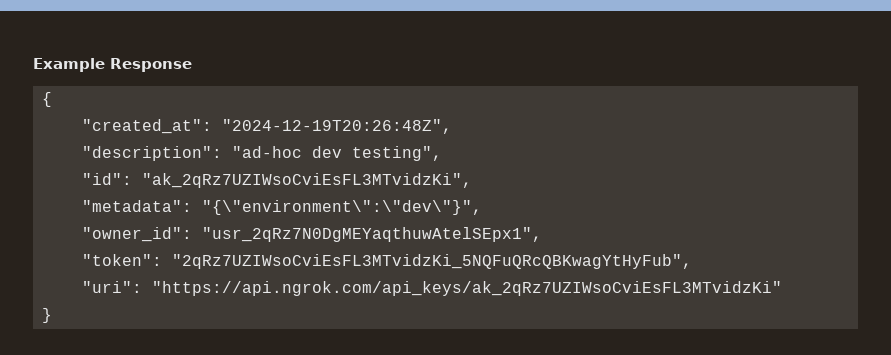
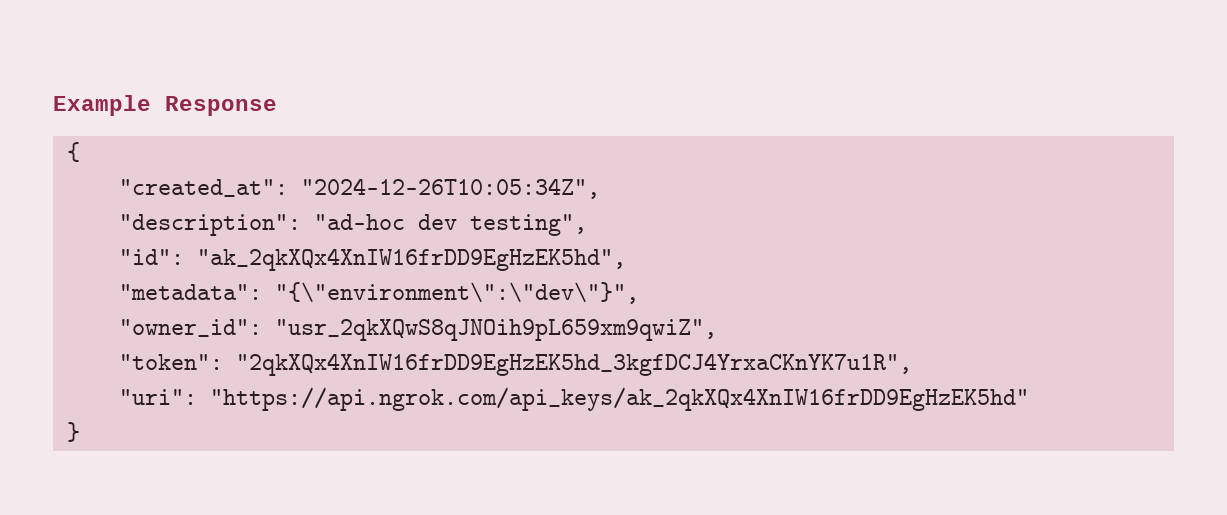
- "created_at": "2024-12-19T20:26:48Z",
+ "created_at": "2024-12-26T10:05:34Z",
- "id": "ak_2qRz7UZIWsoCviEsFL3MTvidzKi",
+ "id": "ak_2qkXQx4XnIW16frDD9EgHzEK5hd",
- "owner_id": "usr_2qRz7N0DgMEYaqthuwAtelSEpx1",
+ "owner_id": "usr_2qkXQwS8qJNOih9pL659xm9qwiZ",
- "token": "2qRz7UZIWsoCviEsFL3MTvidzKi_5NQFuQRcQBKwagYtHyFub",
+ "token": "2qkXQx4XnIW16frDD9EgHzEK5hd_3kgfDCJ4YrxaCKnYK7u1R",
- "uri": "https://api.ngrok.com/api_keys/ak_2qRz7UZIWsoCviEsFL3MTvidzKi"
+ "uri": "https://api.ngrok.com/api_keys/ak_2qkXQx4XnIW16frDD9EgHzEK5hd"

